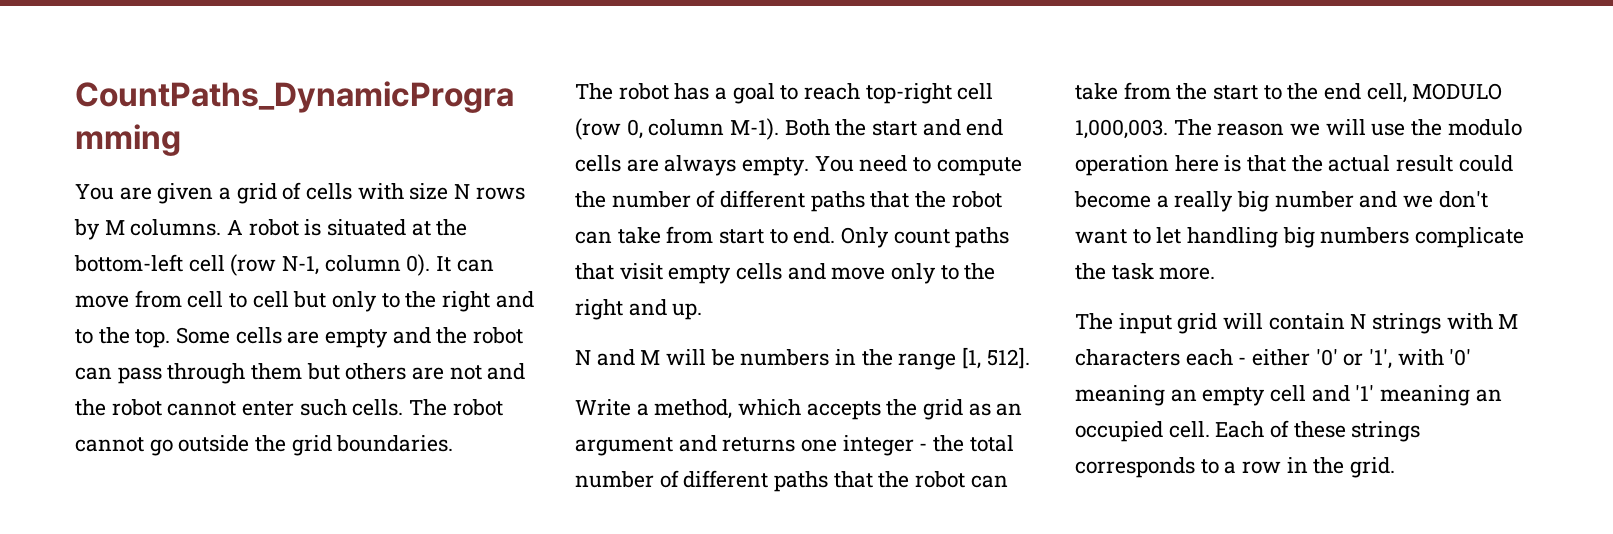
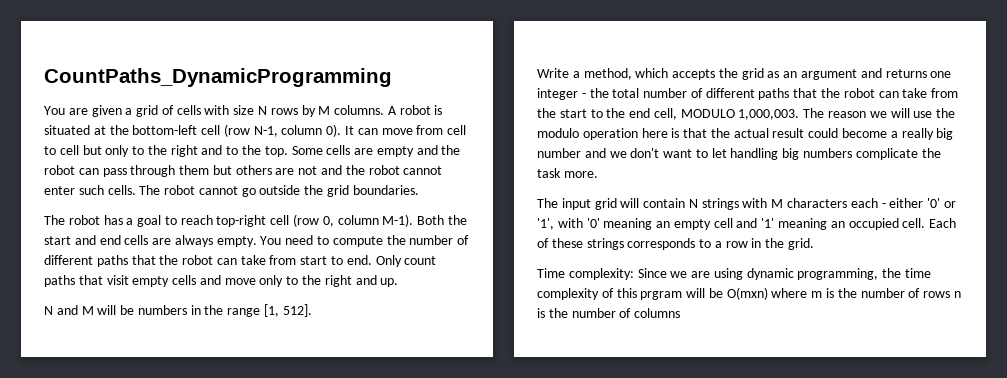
+ Time complexity: Since we are using dynamic programming, the time complexity of this prgram will be O(mxn) where m is the number of rows n is the number of columns

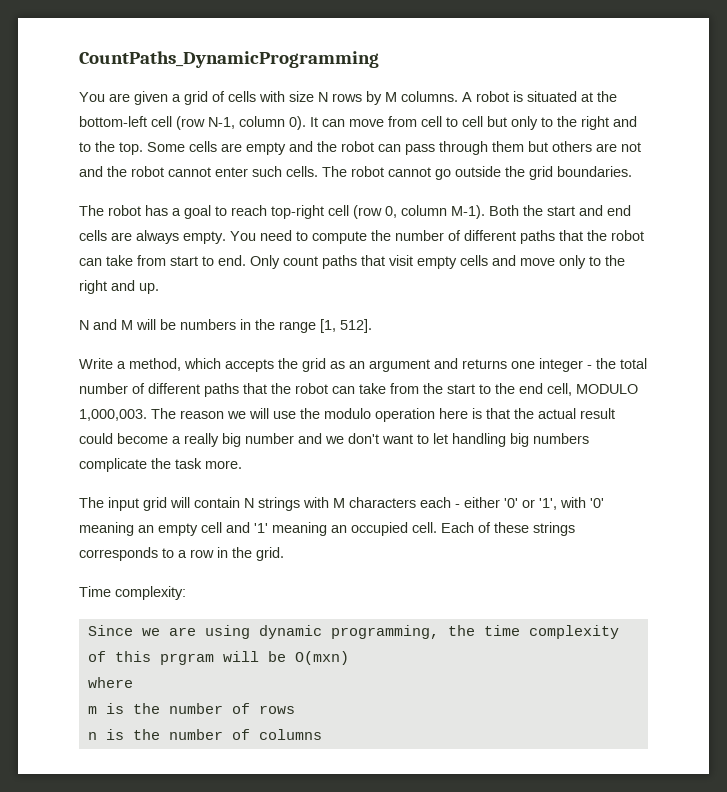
- Time complexity: Since we are using dynamic programming, the time complexity of this prgram will be O(mxn) where m is the number of rows n is the number of columns
+ Time complexity:
+ Since we are using dynamic programming, the time complexity of this prgram will be O(mxn)
+ where
+ m is the number of rows
+ n is the number of columns

